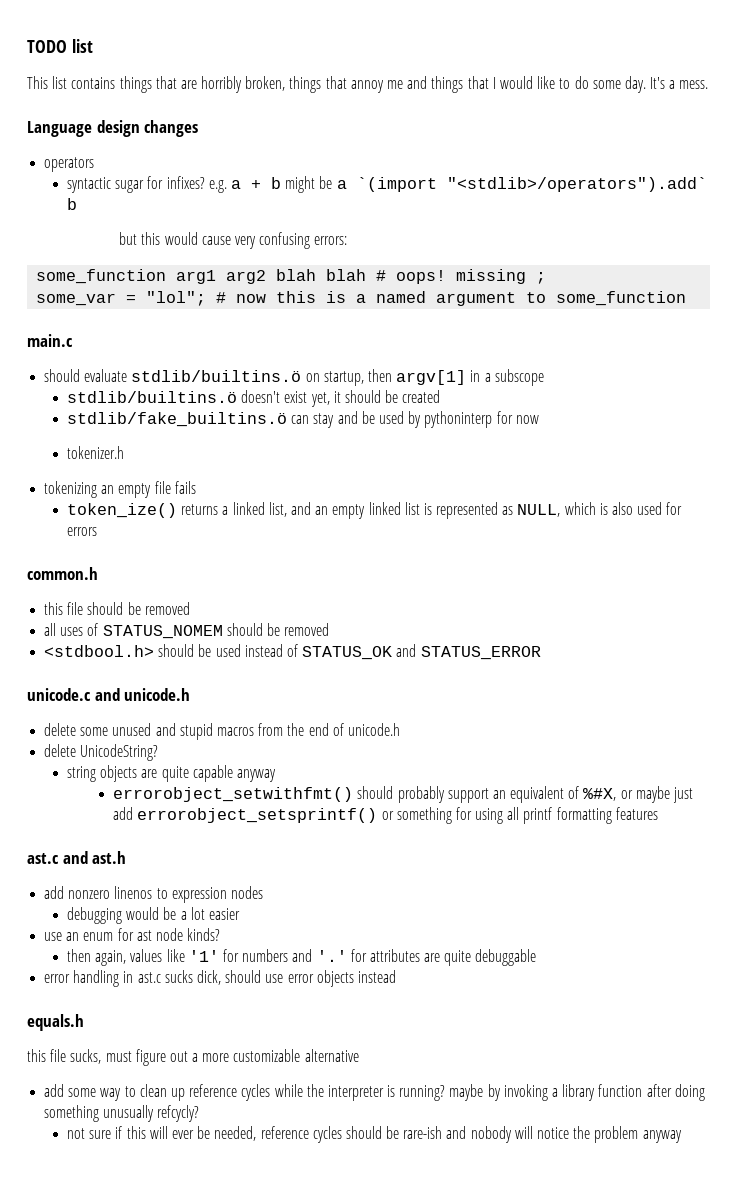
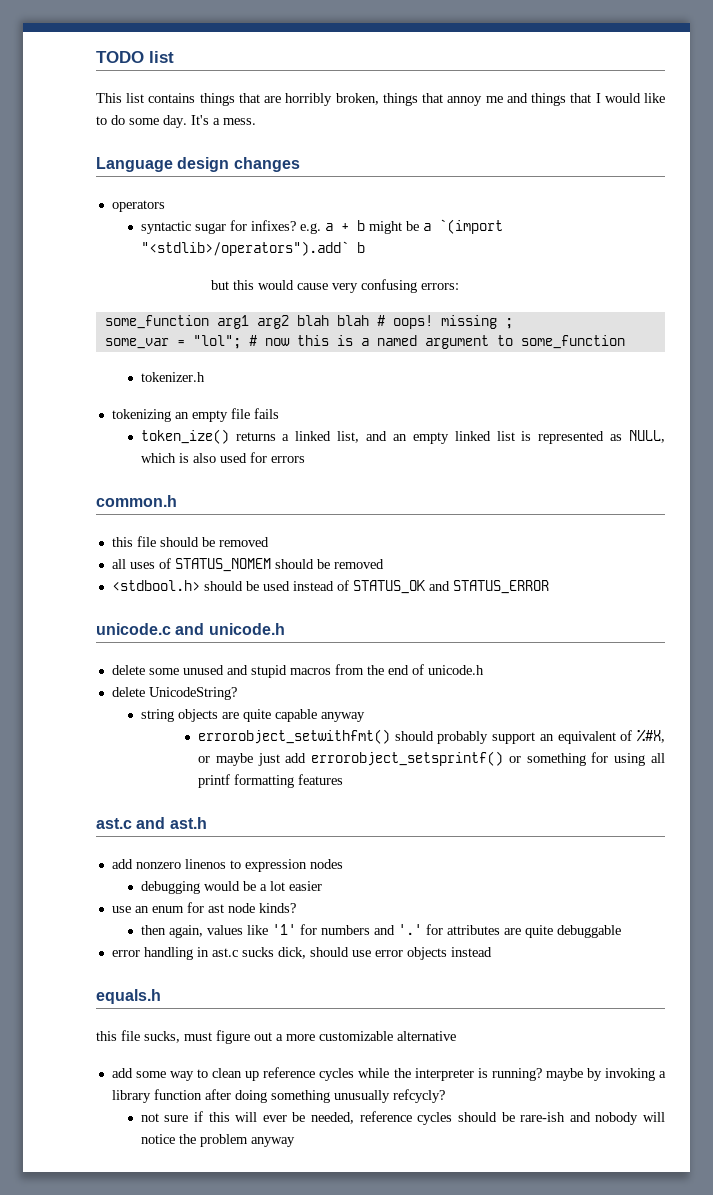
- main.c
- should evaluate stdlib/builtins.ö on startup, then argv[1] in a subscope
- stdlib/builtins.ö doesn't exist yet, it should be created
- stdlib/fake_builtins.ö can stay and be used by pythoninterp for now

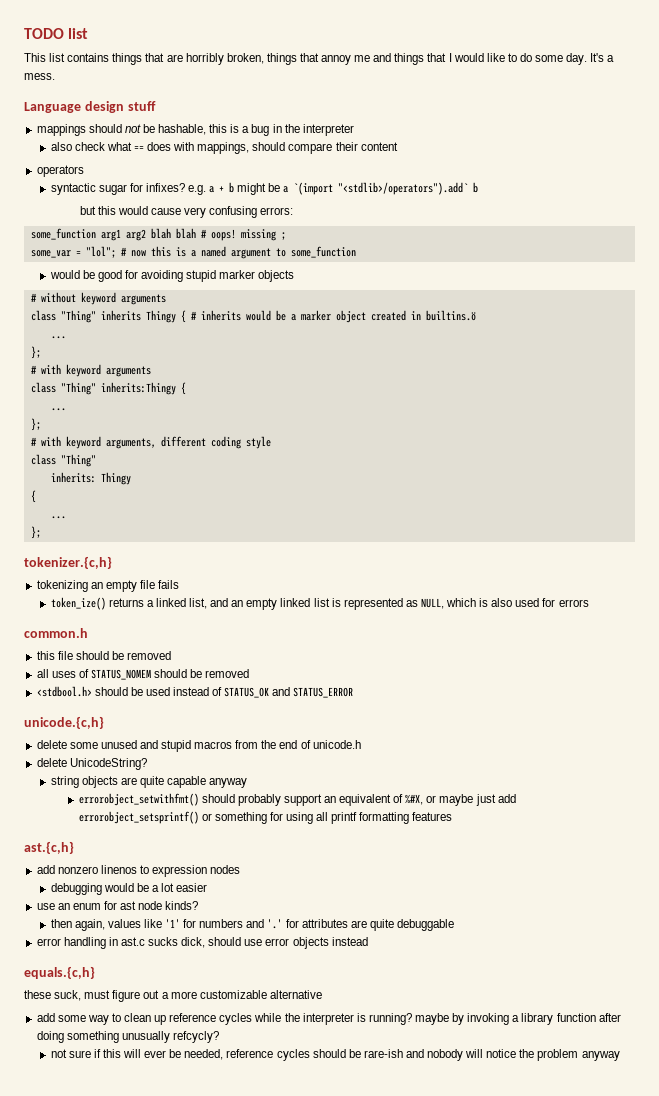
- Language design changes
+ Language design stuff
+ mappings should not be hashable, this is a bug in the interpreter
+ also check what == does with mappings, should compare their content
- tokenizer.h
+ would be good for avoiding stupid marker objects
+ # without keyword arguments
+ class "Thing" inherits Thingy { # inherits would be a marker object created in builtins.ö
+ ...
+ };
+ # with keyword arguments
+ class "Thing" inherits:Thingy {
+ ...
+ };
+ # with keyword arguments, different coding style
+ class "Thing"
+ inherits: Thingy
+ {
+ ...
+ };
+ tokenizer.{c,h}
- unicode.c and unicode.h
+ unicode.{c,h}
- ast.c and ast.h
+ ast.{c,h}
- equals.h
- this file sucks, must figure out a more customizable alternative
+ equals.{c,h}
+ these suck, must figure out a more customizable alternative

